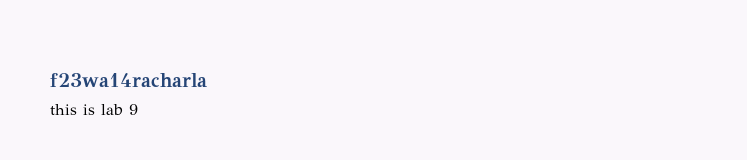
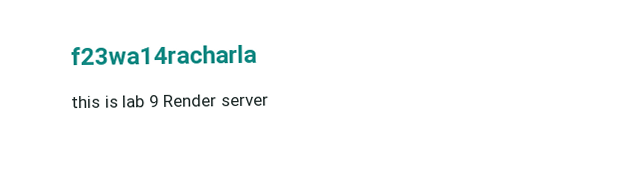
- this is lab 9
+ this is lab 9 Render server

